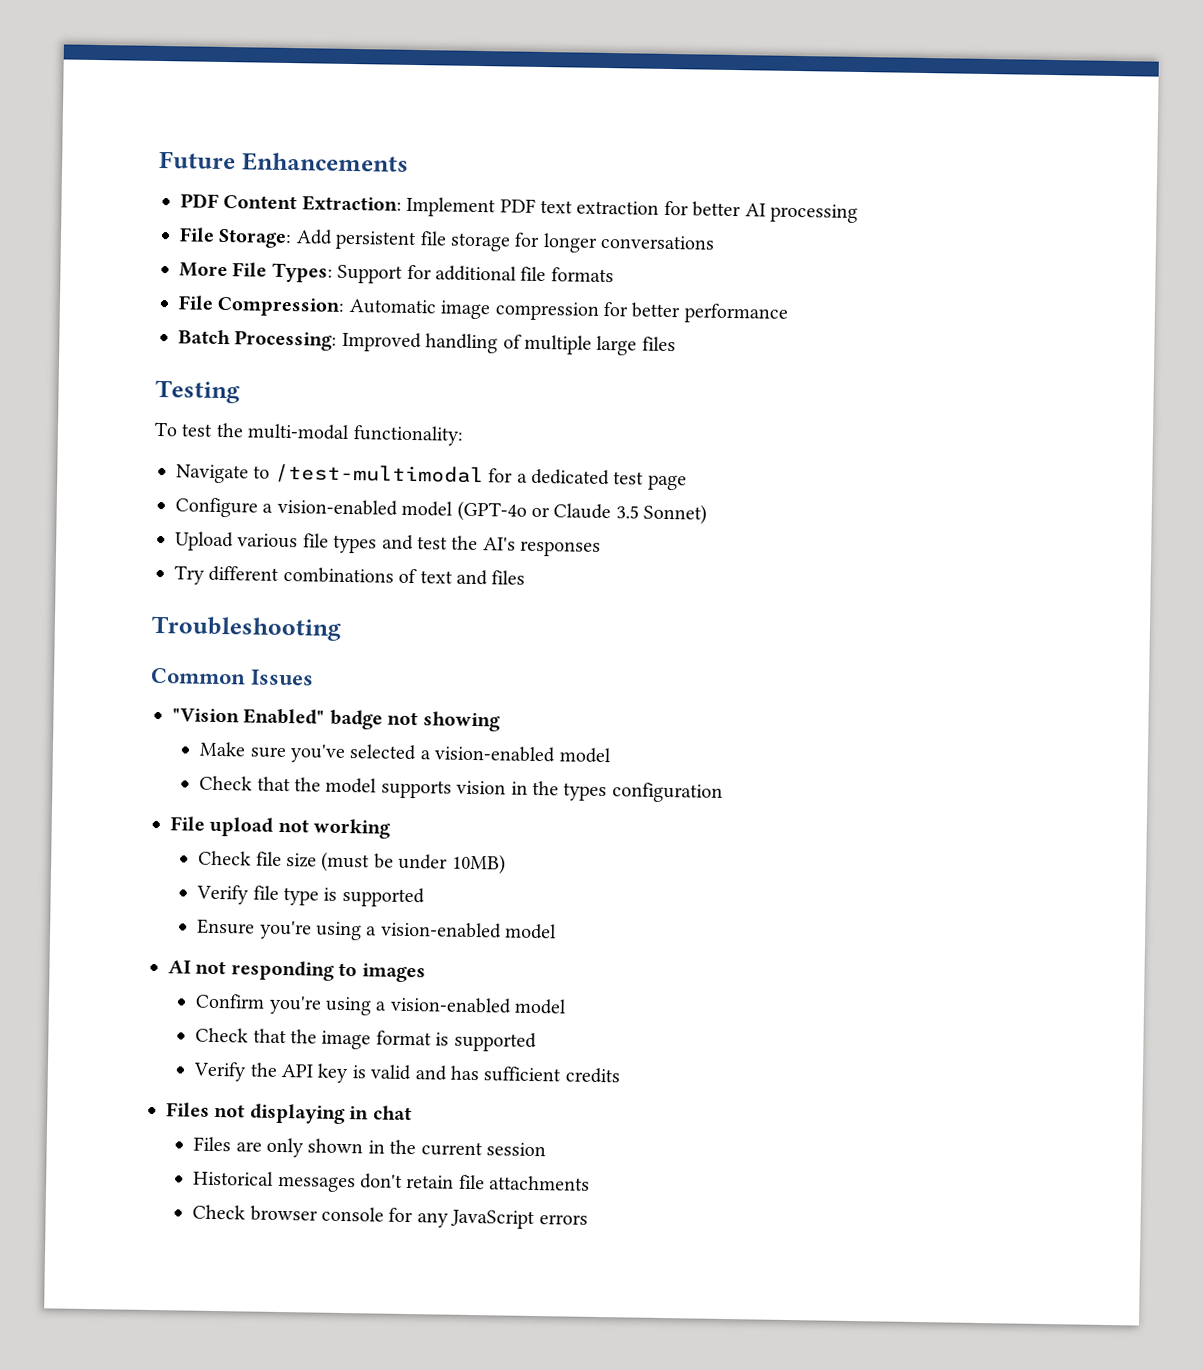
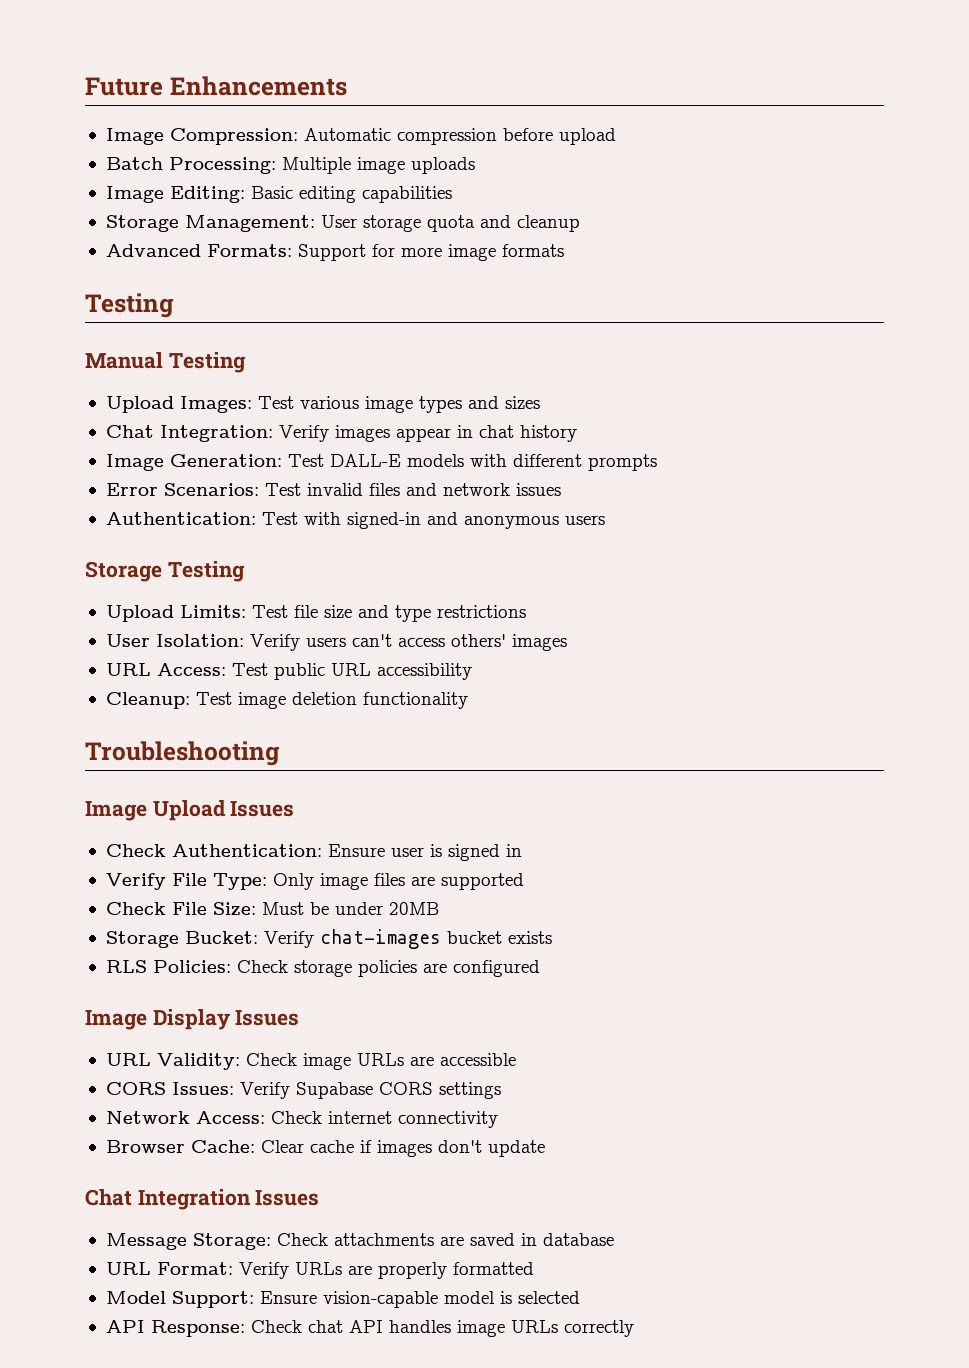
- PDF Content Extraction: Implement PDF text extraction for better AI processing
- File Storage: Add persistent file storage for longer conversations
- More File Types: Support for additional file formats
- File Compression: Automatic image compression for better performance
- Batch Processing: Improved handling of multiple large files
+ Image Compression: Automatic compression before upload
+ Batch Processing: Multiple image uploads
+ Image Editing: Basic editing capabilities
+ Storage Management: User storage quota and cleanup
+ Advanced Formats: Support for more image formats
  Testing
- To test the multi-modal functionality:
- Navigate to /test-multimodal for a dedicated test page
- Configure a vision-enabled model (GPT-4o or Claude 3.5 Sonnet)
- Upload various file types and test the AI's responses
- Try different combinations of text and files
+ Manual Testing
+ Upload Images: Test various image types and sizes
+ Chat Integration: Verify images appear in chat history
+ Image Generation: Test DALL-E models with different prompts
+ Error Scenarios: Test invalid files and network issues
+ Authentication: Test with signed-in and anonymous users
+ Storage Testing
+ Upload Limits: Test file size and type restrictions
+ User Isolation: Verify users can't access others' images
+ URL Access: Test public URL accessibility
+ Cleanup: Test image deletion functionality
- Common Issues
- "Vision Enabled" badge not showing
- Make sure you've selected a vision-enabled model
- Check that the model supports vision in the types configuration
- File upload not working
- Check file size (must be under 10MB)
- Verify file type is supported
- Ensure you're using a vision-enabled model
- AI not responding to images
- Confirm you're using a vision-enabled model
- Check that the image format is supported
- Verify the API key is valid and has sufficient credits
- Files not displaying in chat
- Files are only shown in the current session
- Historical messages don't retain file attachments
- Check browser console for any JavaScript errors
+ Image Upload Issues
+ Check Authentication: Ensure user is signed in
+ Verify File Type: Only image files are supported
+ Check File Size: Must be under 20MB
+ Storage Bucket: Verify chat-images bucket exists
+ RLS Policies: Check storage policies are configured
+ Image Display Issues
+ URL Validity: Check image URLs are accessible
+ CORS Issues: Verify Supabase CORS settings
+ Network Access: Check internet connectivity
+ Browser Cache: Clear cache if images don't update
+ Chat Integration Issues
+ Message Storage: Check attachments are saved in database
+ URL Format: Verify URLs are properly formatted
+ Model Support: Ensure vision-capable model is selected
+ API Response: Check chat API handles image URLs correctly

